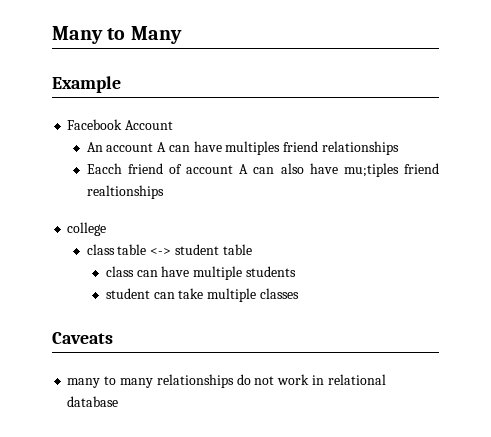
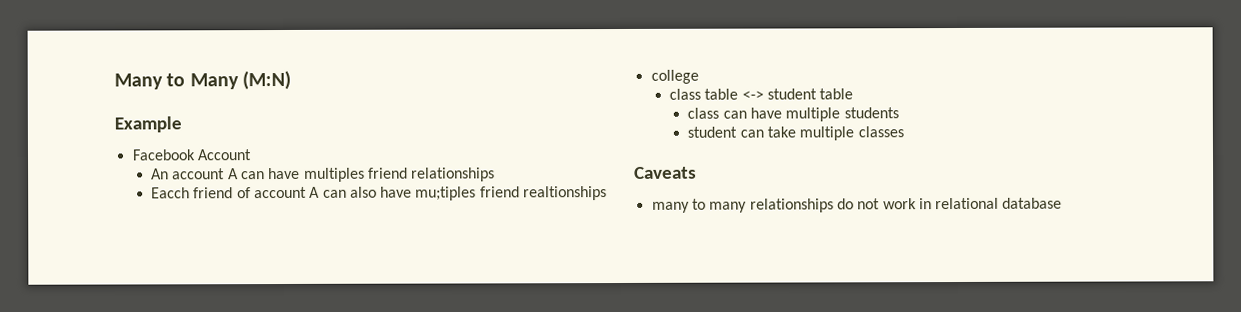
- Many to Many
+ Many to Many (M:N)

